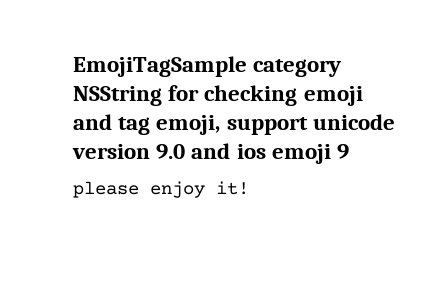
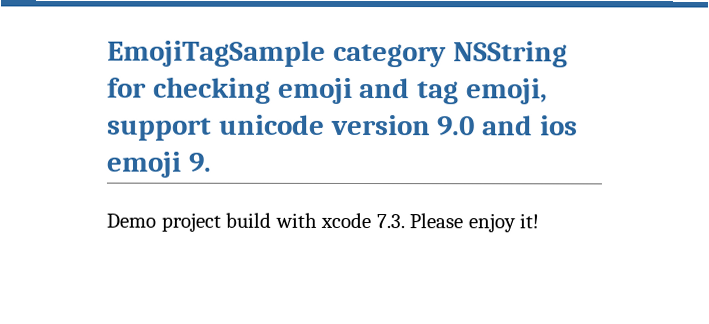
- EmojiTagSample category NSString for checking emoji and tag emoji, support unicode version 9.0 and ios emoji 9
- please enjoy it!
+ EmojiTagSample category NSString for checking emoji and tag emoji, support unicode version 9.0 and ios emoji 9.
+ Demo project build with xcode 7.3. Please enjoy it!

